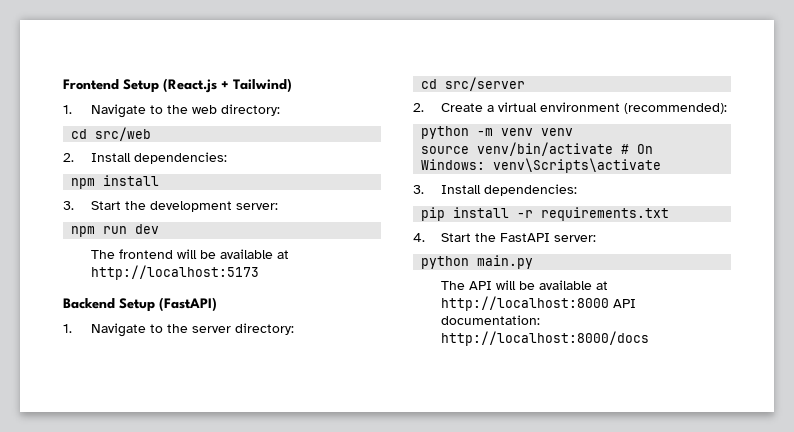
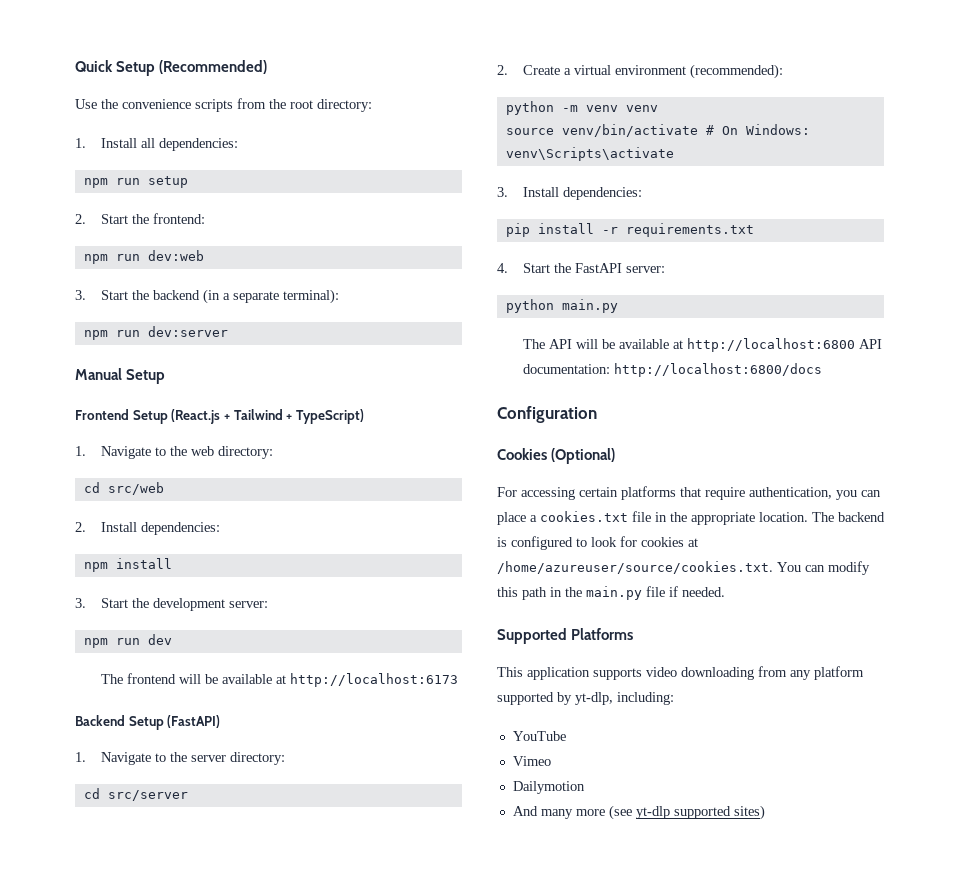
+ Quick Setup (Recommended)
+ Use the convenience scripts from the root directory:
+ 1. Install all dependencies:
+ npm run setup
+ 2. Start the frontend:
+ npm run dev:web
+ 3. Start the backend (in a separate terminal):
+ npm run dev:server
+ Manual Setup
- Frontend Setup (React.js + Tailwind)
+ Frontend Setup (React.js + Tailwind + TypeScript)
- The frontend will be available at http://localhost:5173
+ The frontend will be available at http://localhost:6173
- The API will be available at http://localhost:8000 API documentation: http://localhost:8000/docs
+ The API will be available at http://localhost:6800 API documentation: http://localhost:6800/docs
+ Configuration
+ Cookies (Optional)
+ For accessing certain platforms that require authentication, you can place a cookies.txt file in the appropriate location. The backend is configured to look for cookies at /home/azureuser/source/cookies.txt. You can modify this path in the main.py file if needed.
+ Supported Platforms
+ This application supports video downloading from any platform supported by yt-dlp, including:
+ YouTube
+ Vimeo
+ Dailymotion
+ And many more (see yt-dlp supported sites)

